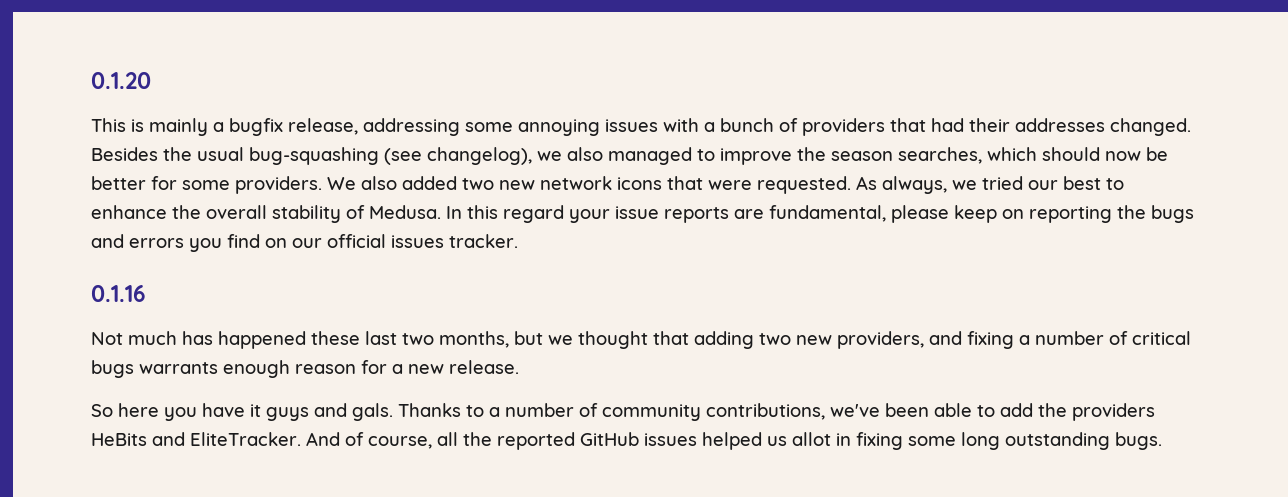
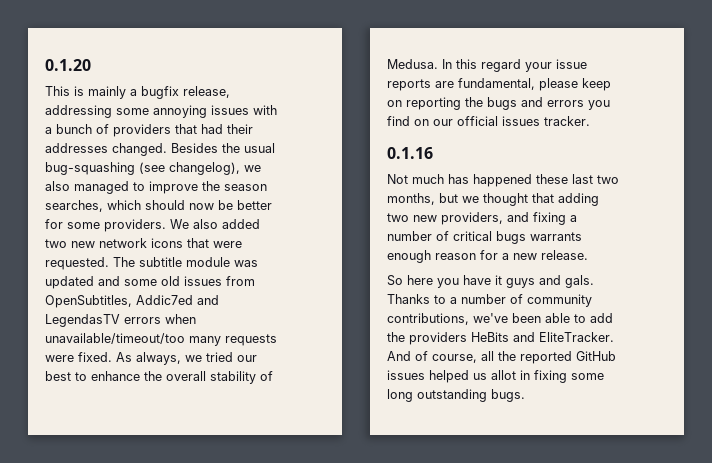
+ The subtitle module was updated and some old issues from OpenSubtitles, Addic7ed and LegendasTV errors when unavailable/timeout/too many requests were fixed.

